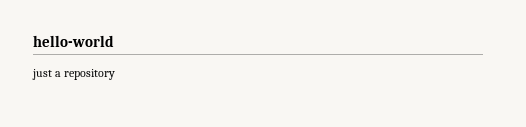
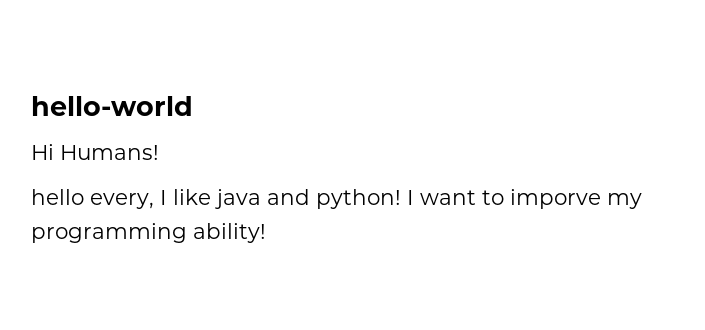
- just a repository
+ Hi Humans!
+ hello every, I like java and python! I want to imporve my programming ability!

